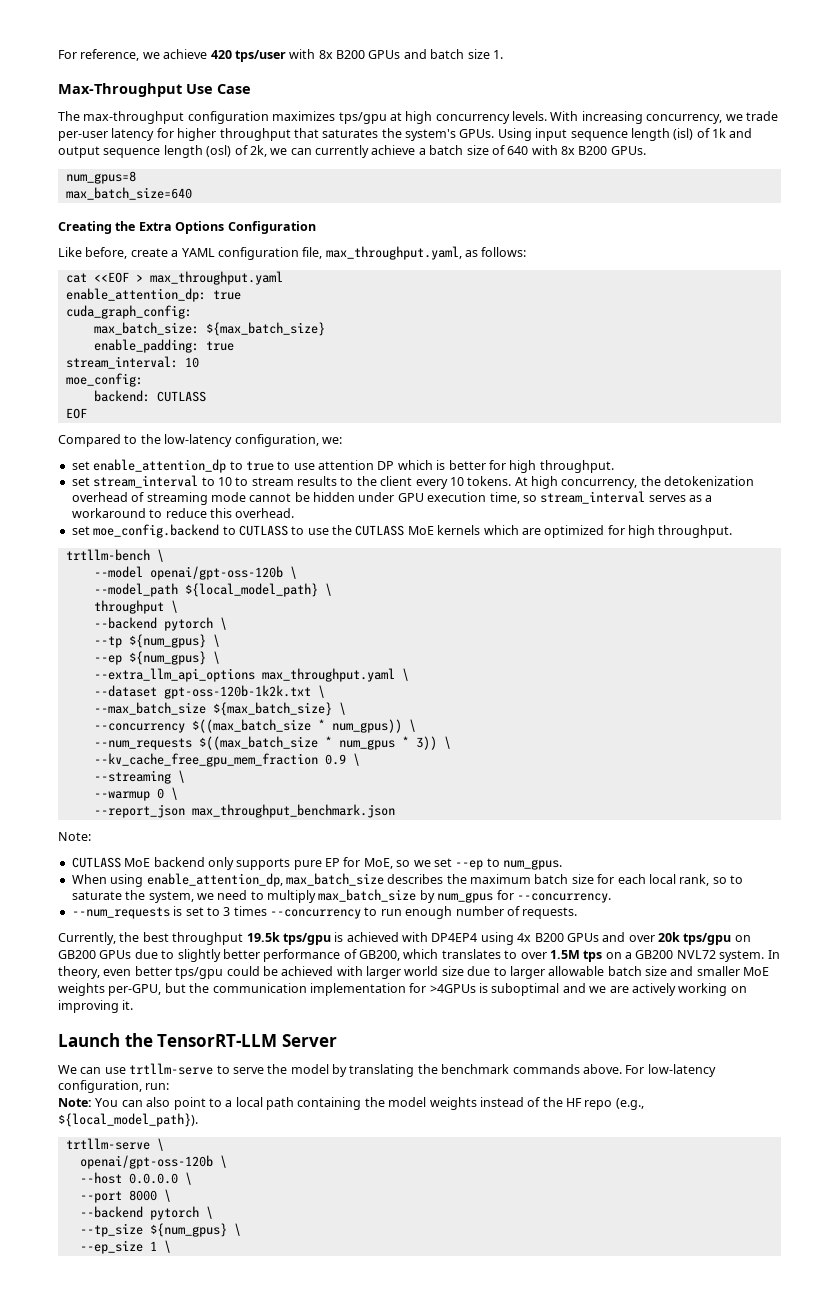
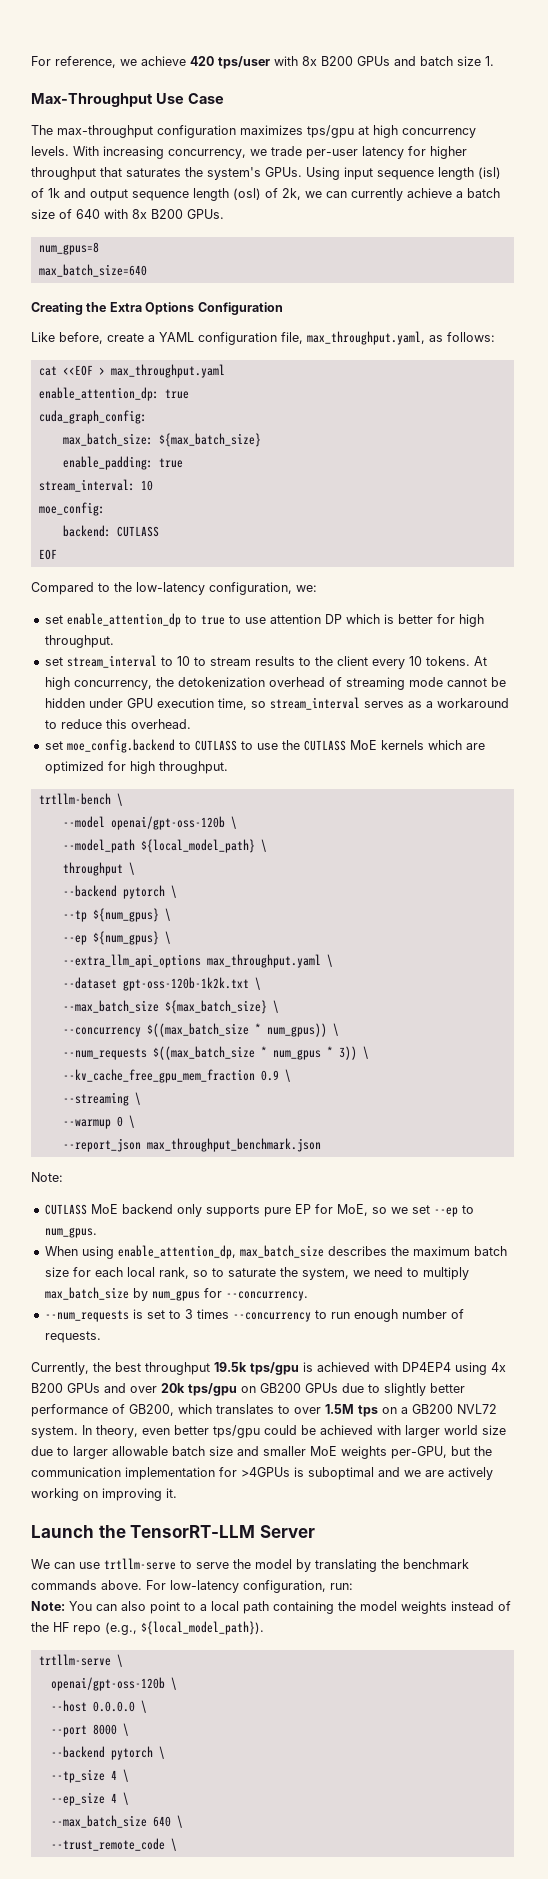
- --tp_size ${num_gpus} \
+ --tp_size 4 \
- --ep_size 1 \
+ --ep_size 4 \
+ --max_batch_size 640 \
+ --trust_remote_code \

